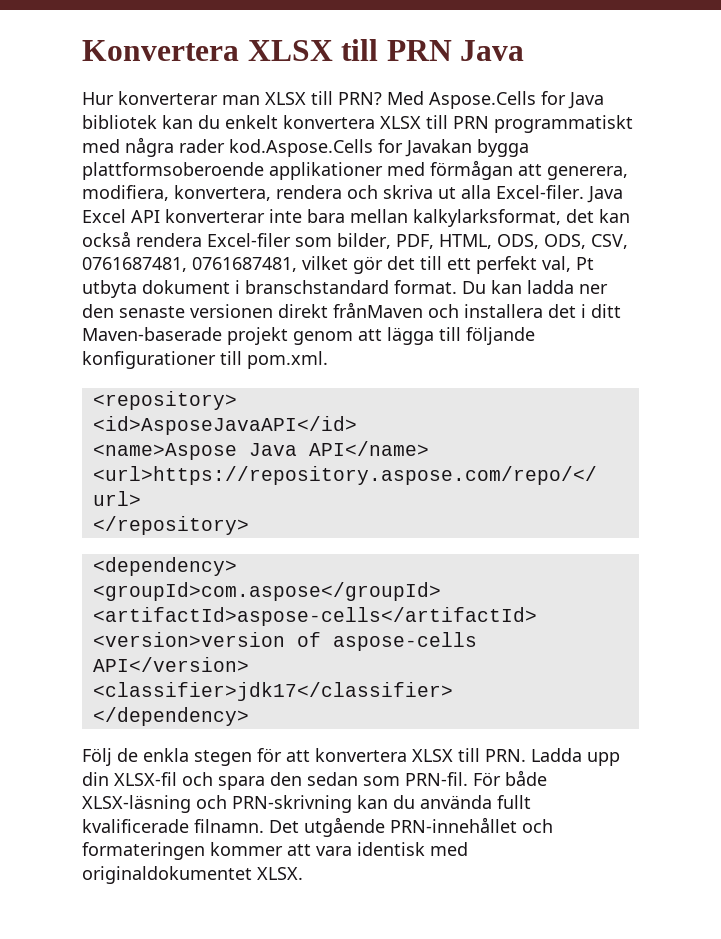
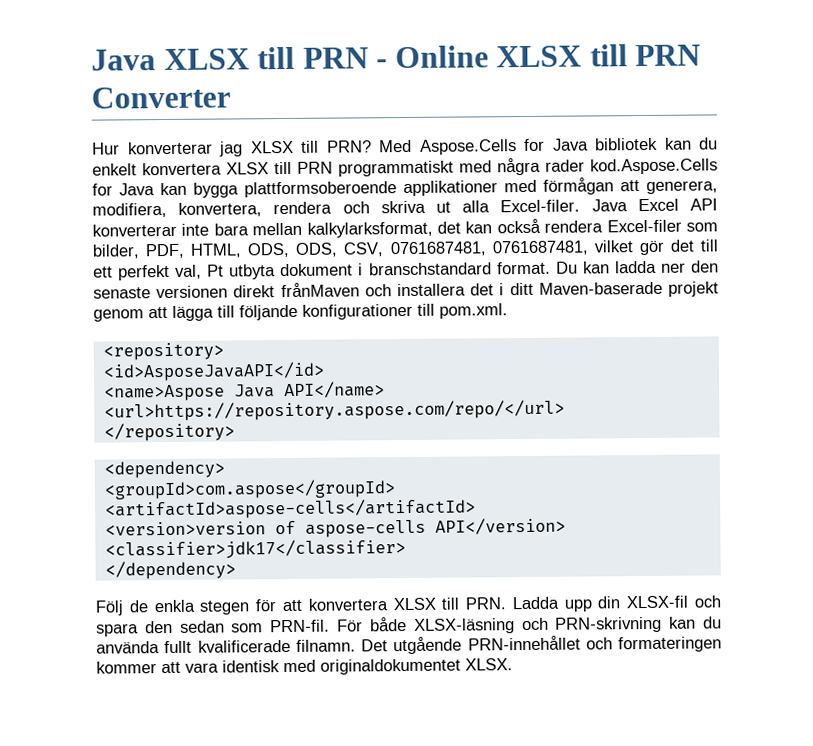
- Konvertera XLSX till PRN Java
+ Java XLSX till PRN - Online XLSX till PRN Converter
- Hur konverterar man XLSX till PRN?
+ Hur konverterar jag XLSX till PRN?
- Med Aspose.Cells for Java bibliotek kan du enkelt konvertera XLSX till PRN programmatiskt med några rader kod.Aspose.Cells for Javakan bygga plattformsoberoende applikationer med förmågan att generera, modifiera, konvertera, rendera och skriva ut alla Excel-filer.
+ Med Aspose.Cells for Java bibliotek kan du enkelt konvertera XLSX till PRN programmatiskt med några rader kod.Aspose.Cells for Java kan bygga plattformsoberoende applikationer med förmågan att generera, modifiera, konvertera, rendera och skriva ut alla Excel-filer.

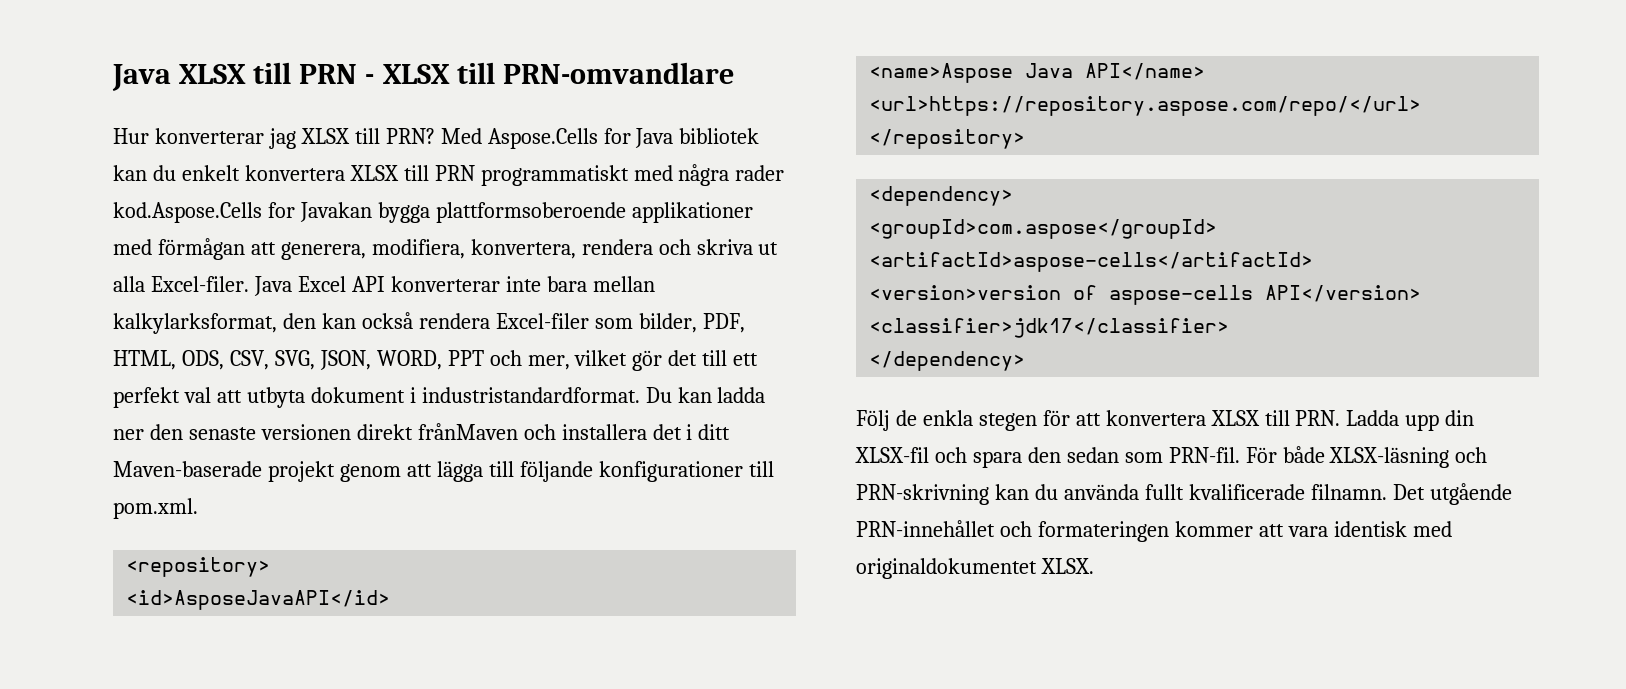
- Java XLSX till PRN - Online XLSX till PRN Converter
+ Java XLSX till PRN - XLSX till PRN-omvandlare
- Med Aspose.Cells for Java bibliotek kan du enkelt konvertera XLSX till PRN programmatiskt med några rader kod.Aspose.Cells for Java kan bygga plattformsoberoende applikationer med förmågan att generera, modifiera, konvertera, rendera och skriva ut alla Excel-filer.
+ Med Aspose.Cells for Java bibliotek kan du enkelt konvertera XLSX till PRN programmatiskt med några rader kod.Aspose.Cells for Javakan bygga plattformsoberoende applikationer med förmågan att generera, modifiera, konvertera, rendera och skriva ut alla Excel-filer.
- Java Excel API konverterar inte bara mellan kalkylarksformat, det kan också rendera Excel-filer som bilder, PDF, HTML, ODS, ODS, CSV, 0761687481, 0761687481, vilket gör det till ett perfekt val, Pt utbyta dokument i branschstandard format.
+ Java Excel API konverterar inte bara mellan kalkylarksformat, den kan också rendera Excel-filer som bilder, PDF, HTML, ODS, CSV, SVG, JSON, WORD, PPT och mer, vilket gör det till ett perfekt val att utbyta dokument i industristandardformat.

